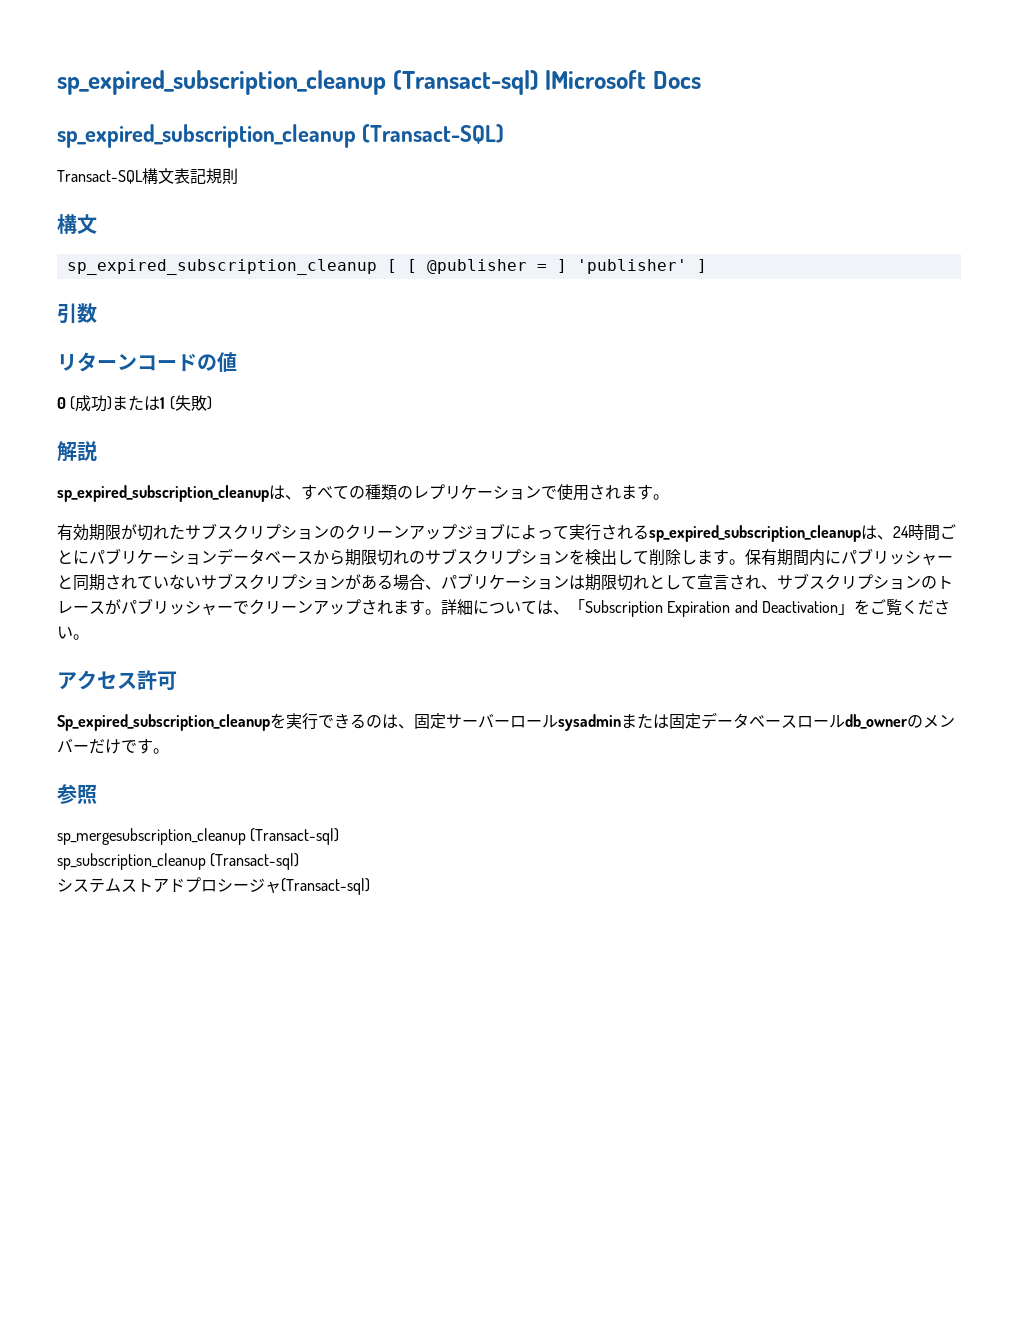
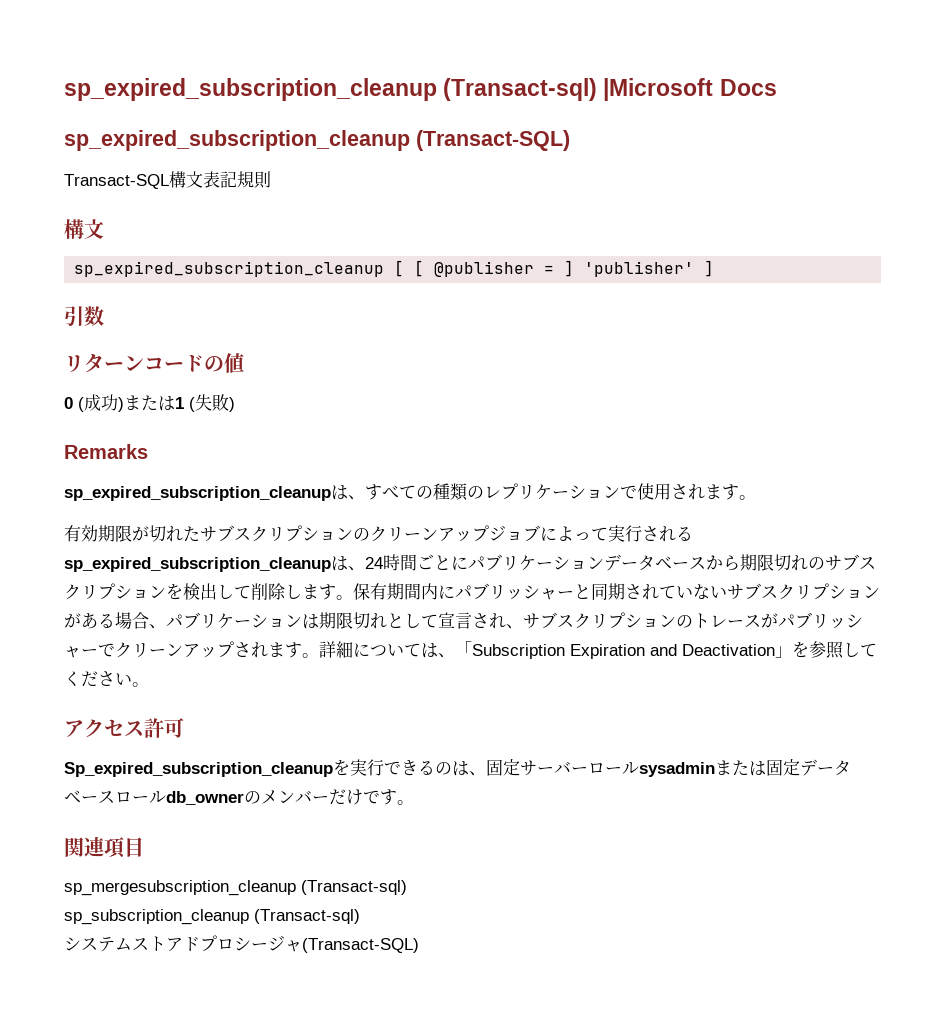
- 解説
+ Remarks
- 詳細については、「Subscription Expiration and Deactivation」をご覧ください。
+ 詳細については、「Subscription Expiration and Deactivation」を参照してください。
- 参照
+ 関連項目
- システムストアドプロシージャ(Transact-sql)
+ システムストアドプロシージャ(Transact-SQL)

